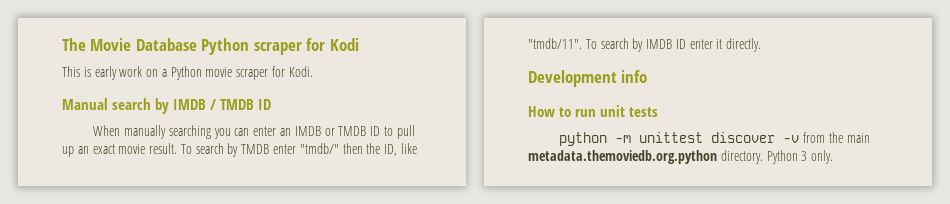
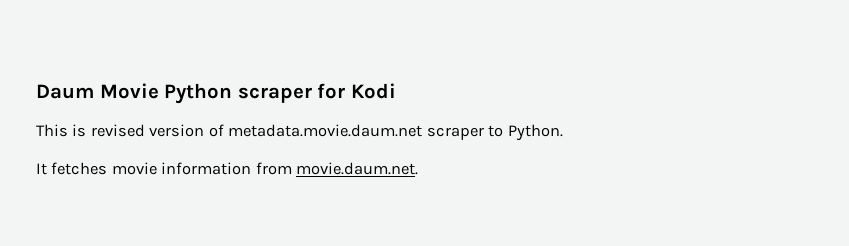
- The Movie Database Python scraper for Kodi
+ Daum Movie Python scraper for Kodi
- This is early work on a Python movie scraper for Kodi.
- Manual search by IMDB / TMDB ID
- When manually searching you can enter an IMDB or TMDB ID to pull up an exact movie result. To search by TMDB enter "tmdb/" then the ID, like "tmdb/11". To search by IMDB ID enter it directly.
- Development info
- How to run unit tests
- python -m unittest discover -v from the main metadata.themoviedb.org.python directory. Python 3 only.
+ This is revised version of metadata.movie.daum.net scraper to Python.
+ It fetches movie information from movie.daum.net.

